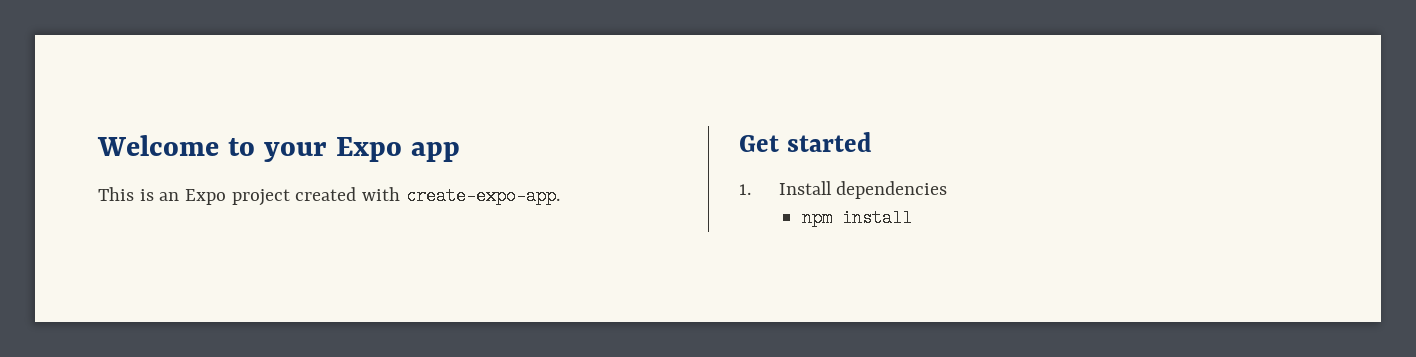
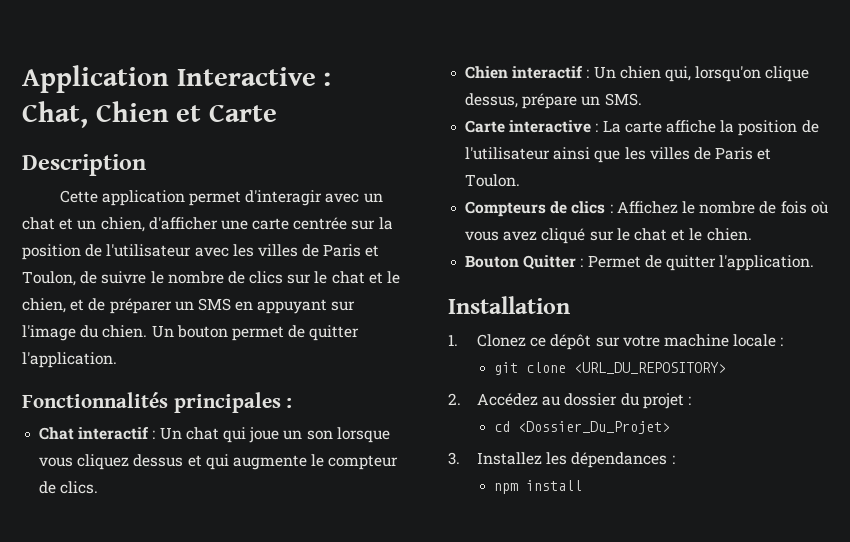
- Welcome to your Expo app
- This is an Expo project created with create-expo-app.
- Get started
- 1. Install dependencies
+ Application Interactive : Chat, Chien et Carte
+ Description
+ Cette application permet d'interagir avec un chat et un chien, d'afficher une carte centrée sur la position de l'utilisateur avec les villes de Paris et Toulon, de suivre le nombre de clics sur le chat et le chien, et de préparer un SMS en appuyant sur l'image du chien. Un bouton permet de quitter l'application.
+ Fonctionnalités principales :
+ Chat interactif : Un chat qui joue un son lorsque vous cliquez dessus et qui augmente le compteur de clics.
+ Chien interactif : Un chien qui, lorsqu'on clique dessus, prépare un SMS.
+ Carte interactive : La carte affiche la position de l'utilisateur ainsi que les villes de Paris et Toulon.
+ Compteurs de clics : Affichez le nombre de fois où vous avez cliqué sur le chat et le chien.
+ Bouton Quitter : Permet de quitter l'application.
+ Installation
+ 1. Clonez ce dépôt sur votre machine locale :
+ git clone <URL_DU_REPOSITORY>
+ 2. Accédez au dossier du projet :
+ cd <Dossier_Du_Projet>
+ 3. Installez les dépendances :

